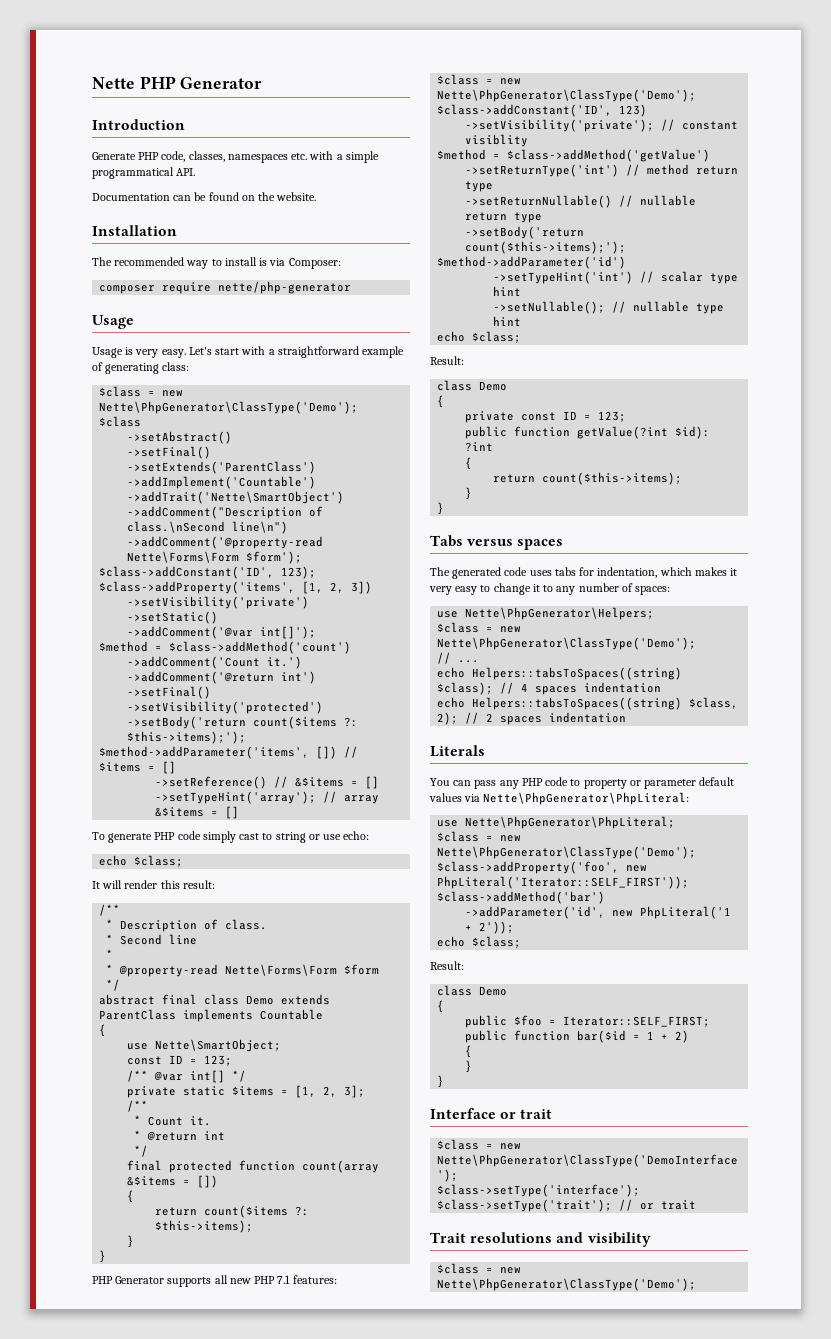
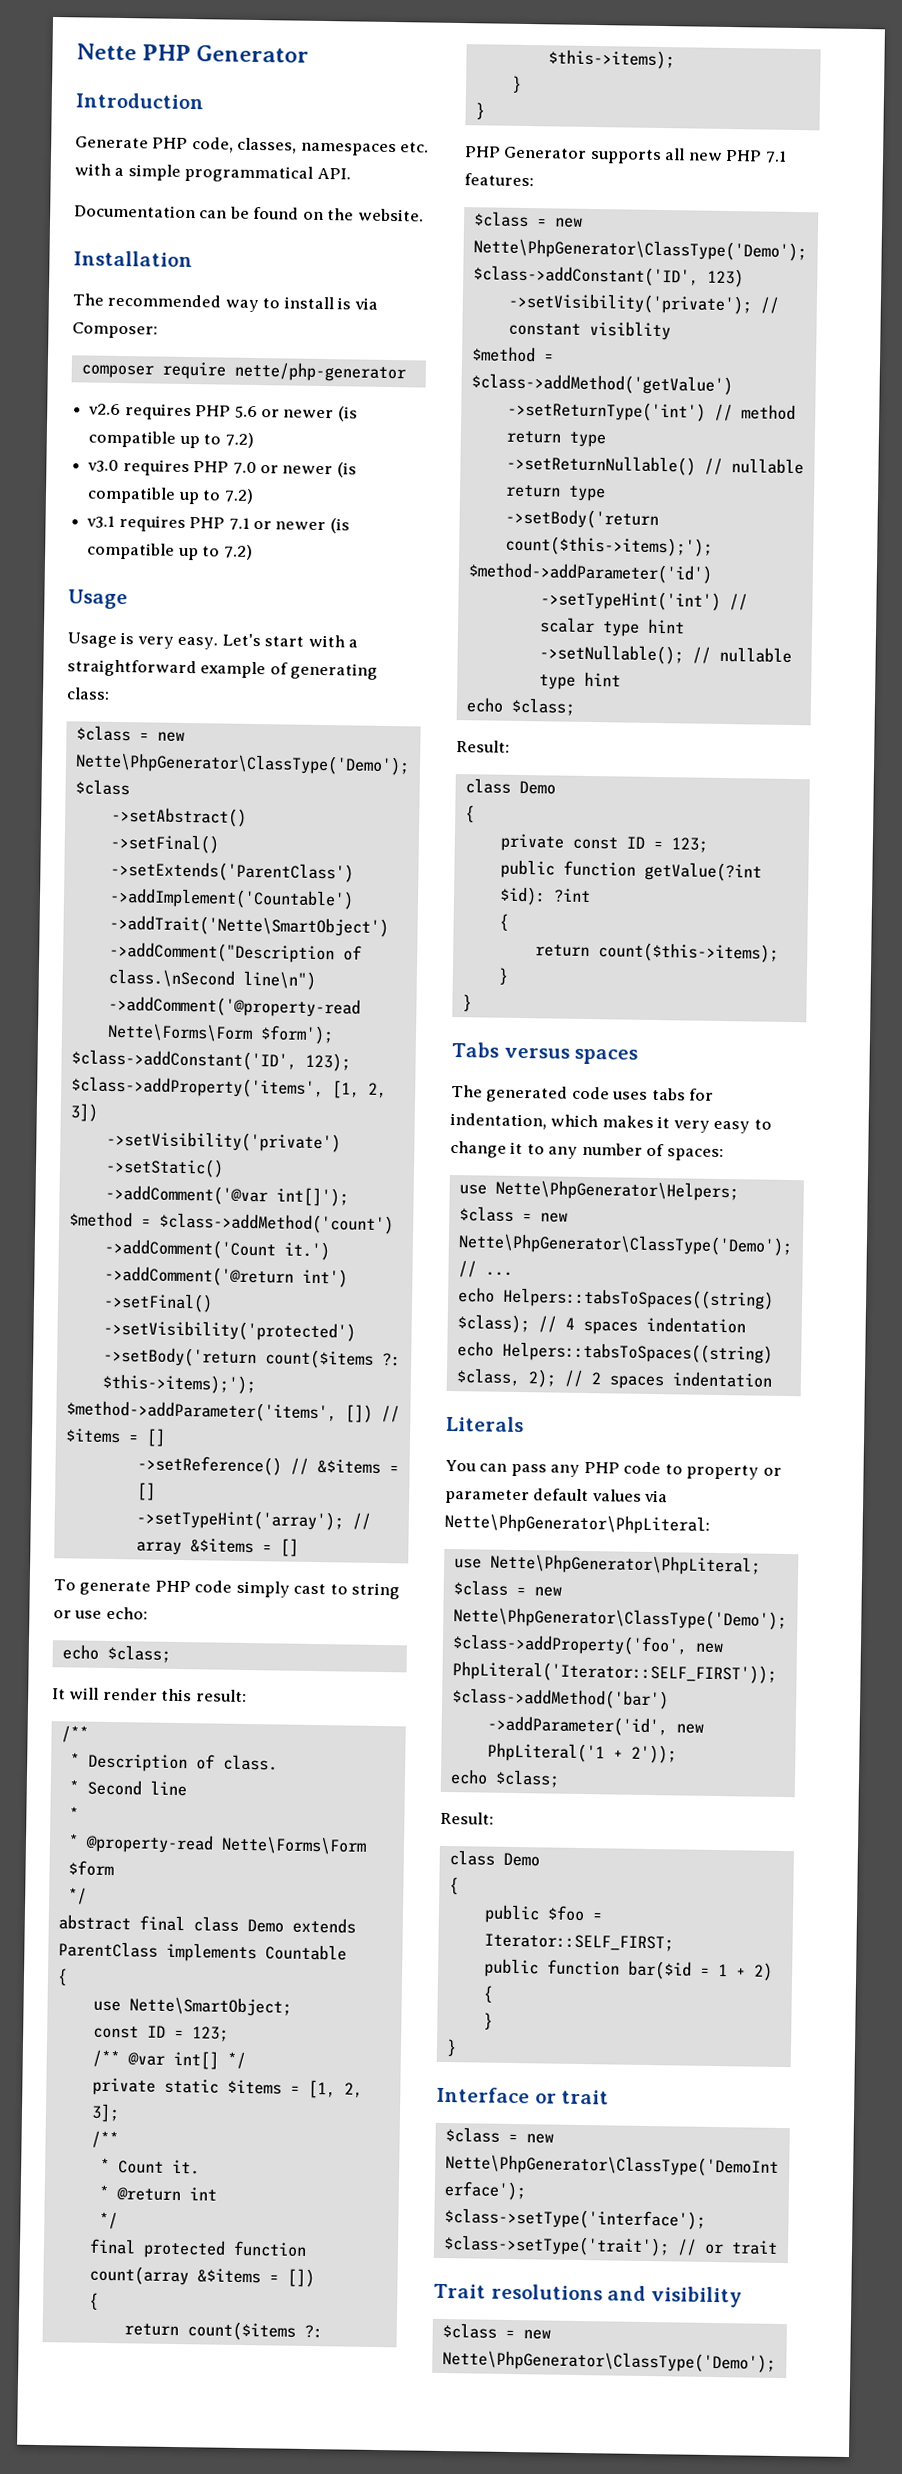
+ v2.6 requires PHP 5.6 or newer (is compatible up to 7.2)
+ v3.0 requires PHP 7.0 or newer (is compatible up to 7.2)
+ v3.1 requires PHP 7.1 or newer (is compatible up to 7.2)

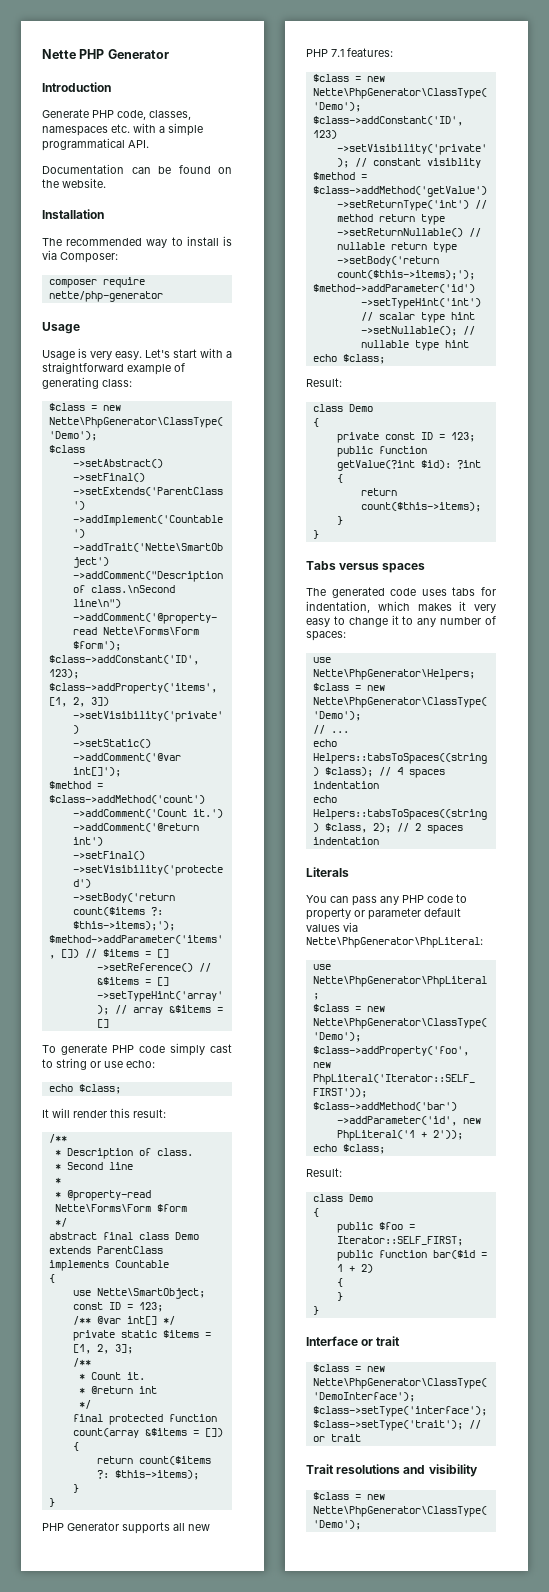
- v2.6 requires PHP 5.6 or newer (is compatible up to 7.2)
- v3.0 requires PHP 7.0 or newer (is compatible up to 7.2)
- v3.1 requires PHP 7.1 or newer (is compatible up to 7.2)

